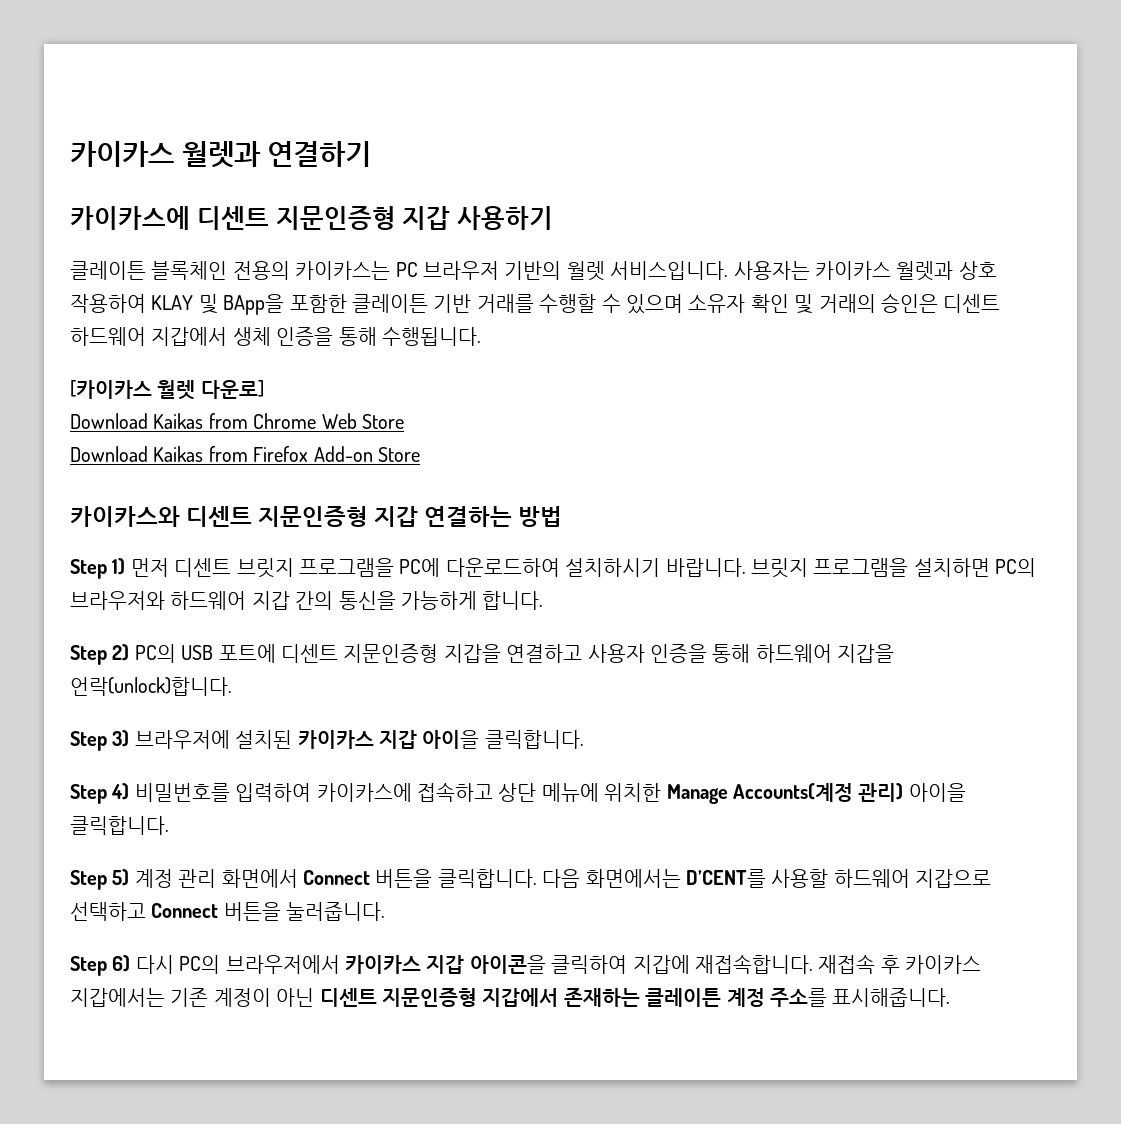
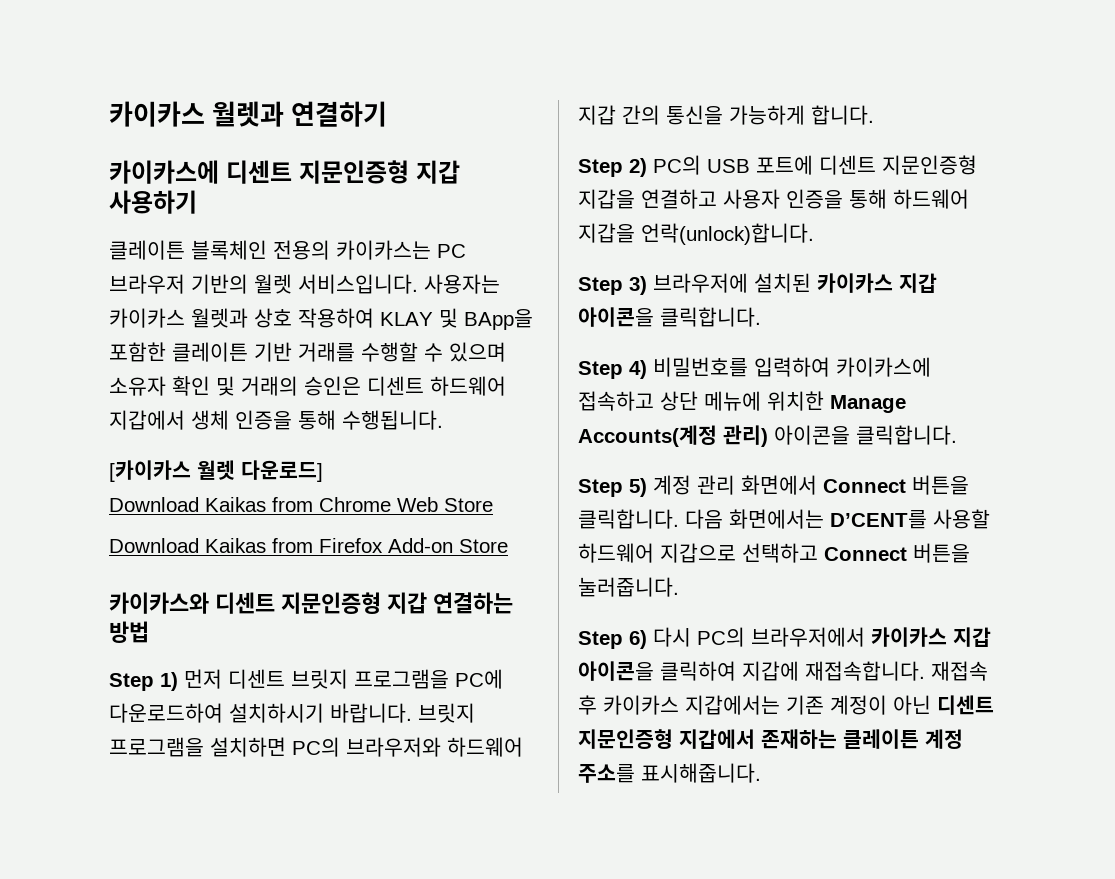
- [카이카스 월렛 다운로]
+ [카이카스 월렛 다운로드]
- Step 3) 브라우저에 설치된 카이카스 지갑 아이을 클릭합니다.
+ Step 3) 브라우저에 설치된 카이카스 지갑 아이콘을 클릭합니다.
- Step 4) 비밀번호를 입력하여 카이카스에 접속하고 상단 메뉴에 위치한 Manage Accounts(계정 관리) 아이을 클릭합니다.
+ Step 4) 비밀번호를 입력하여 카이카스에 접속하고 상단 메뉴에 위치한 Manage Accounts(계정 관리) 아이콘을 클릭합니다.

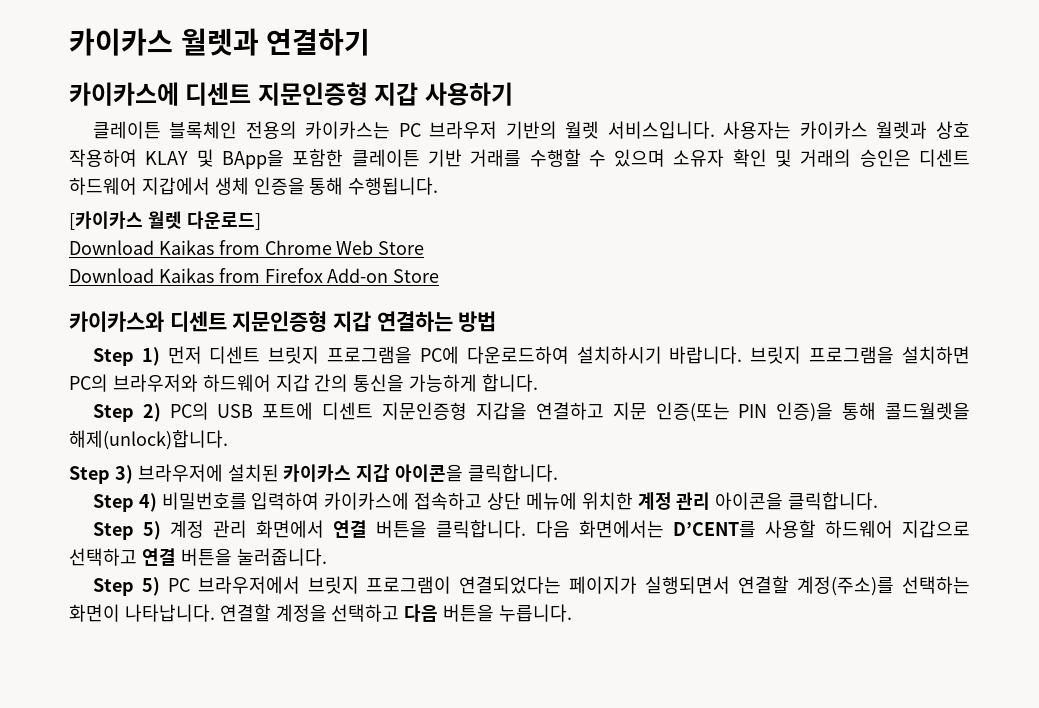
- Step 2) PC의 USB 포트에 디센트 지문인증형 지갑을 연결하고 사용자 인증을 통해 하드웨어 지갑을 언락(unlock)합니다.
+ Step 2) PC의 USB 포트에 디센트 지문인증형 지갑을 연결하고 지문 인증(또는 PIN 인증)을 통해 콜드월렛을 해제(unlock)합니다.
- Step 4) 비밀번호를 입력하여 카이카스에 접속하고 상단 메뉴에 위치한 Manage Accounts(계정 관리) 아이콘을 클릭합니다.
+ Step 4) 비밀번호를 입력하여 카이카스에 접속하고 상단 메뉴에 위치한 계정 관리 아이콘을 클릭합니다.
- Step 5) 계정 관리 화면에서 Connect 버튼을 클릭합니다.
+ Step 5) 계정 관리 화면에서 연결 버튼을 클릭합니다.
- 다음 화면에서는 D’CENT를 사용할 하드웨어 지갑으로 선택하고 Connect 버튼을 눌러줍니다.
+ 다음 화면에서는 D’CENT를 사용할 하드웨어 지갑으로 선택하고 연결 버튼을 눌러줍니다.
- Step 6) 다시 PC의 브라우저에서 카이카스 지갑 아이콘을 클릭하여 지갑에 재접속합니다. 재접속 후 카이카스 지갑에서는 기존 계정이 아닌 디센트 지문인증형 지갑에서 존재하는 클레이튼 계정 주소를 표시해줍니다.
+ Step 5) PC 브라우저에서 브릿지 프로그램이 연결되었다는 페이지가 실행되면서 연결할 계정(주소)를 선택하는 화면이 나타납니다. 연결할 계정을 선택하고 다음 버튼을 누릅니다.

